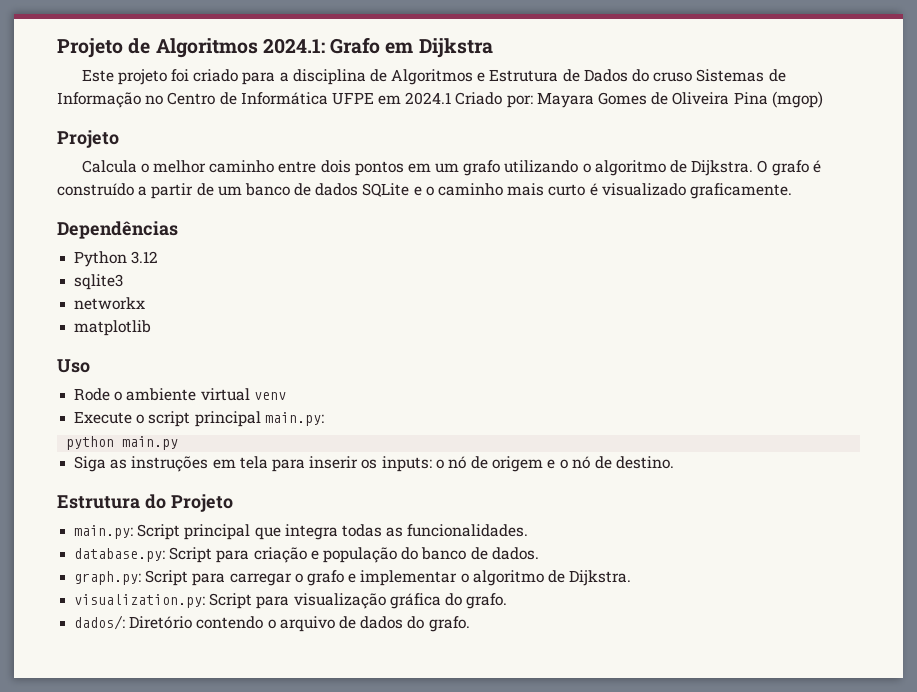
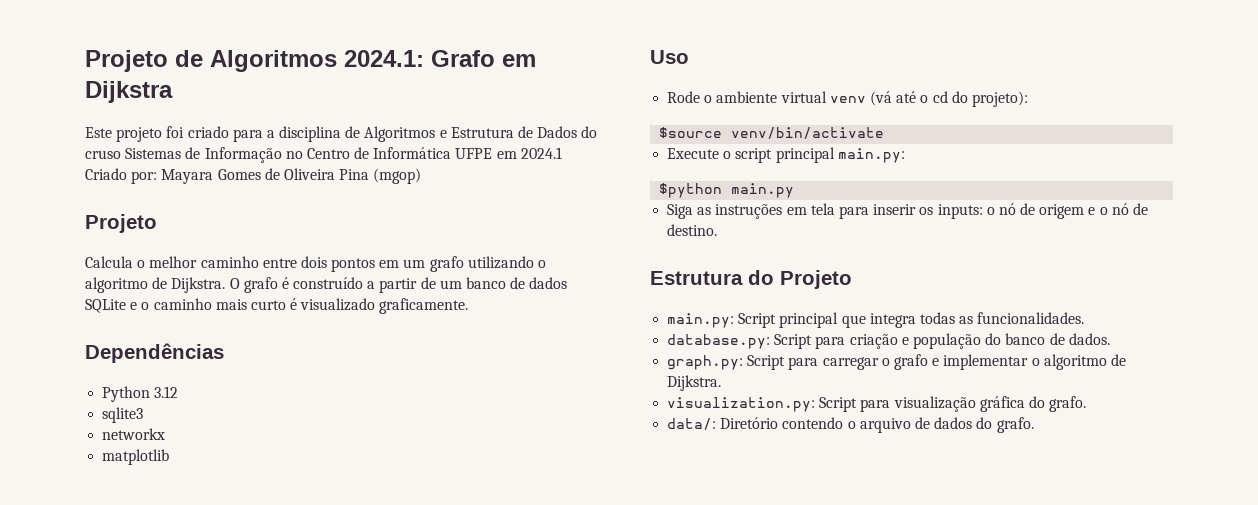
- Rode o ambiente virtual venv
+ Rode o ambiente virtual venv (vá até o cd do projeto):
+ $source venv/bin/activate
- python main.py
+ $python main.py
- dados/: Diretório contendo o arquivo de dados do grafo.
+ data/: Diretório contendo o arquivo de dados do grafo.

